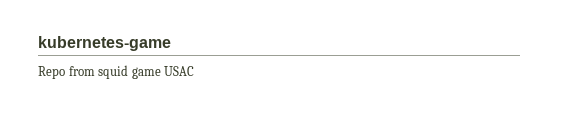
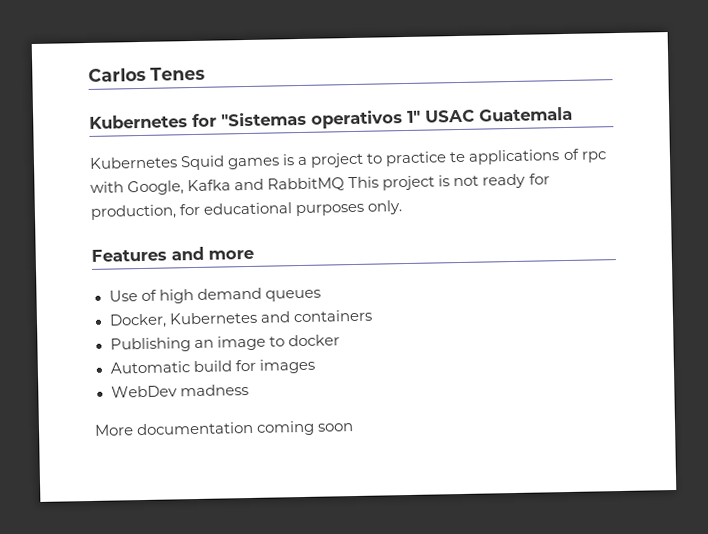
- kubernetes-game
- Repo from squid game USAC
+ Carlos Tenes
+ Kubernetes for "Sistemas operativos 1" USAC Guatemala
+ Kubernetes Squid games is a project to practice te applications of rpc with Google, Kafka and RabbitMQ This project is not ready for production, for educational purposes only.
+ Features and more
+ Use of high demand queues
+ Docker, Kubernetes and containers
+ Publishing an image to docker
+ Automatic build for images
+ WebDev madness
+ More documentation coming soon

